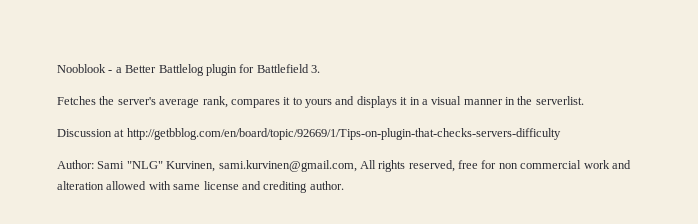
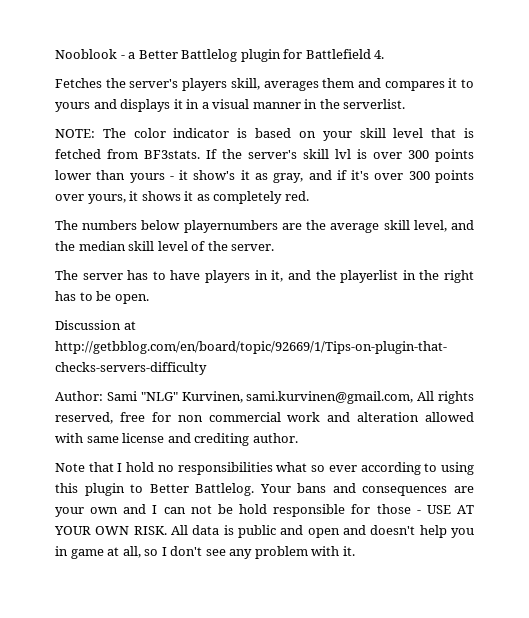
- Nooblook - a Better Battlelog plugin for Battlefield 3.
+ Nooblook - a Better Battlelog plugin for Battlefield 4.
- Fetches the server's average rank, compares it to yours and displays it in a visual manner in the serverlist.
+ Fetches the server's players skill, averages them and compares it to yours and displays it in a visual manner in the serverlist.
+ NOTE: The color indicator is based on your skill level that is fetched from BF3stats. If the server's skill lvl is over 300 points lower than yours - it show's it as gray, and if it's over 300 points over yours, it shows it as completely red.
+ The numbers below playernumbers are the average skill level, and the median skill level of the server.
+ The server has to have players in it, and the playerlist in the right has to be open.
+ Note that I hold no responsibilities what so ever according to using this plugin to Better Battlelog. Your bans and consequences are your own and I can not be hold responsible for those - USE AT YOUR OWN RISK. All data is public and open and doesn't help you in game at all, so I don't see any problem with it.

